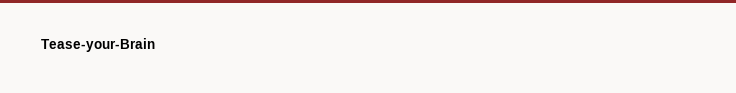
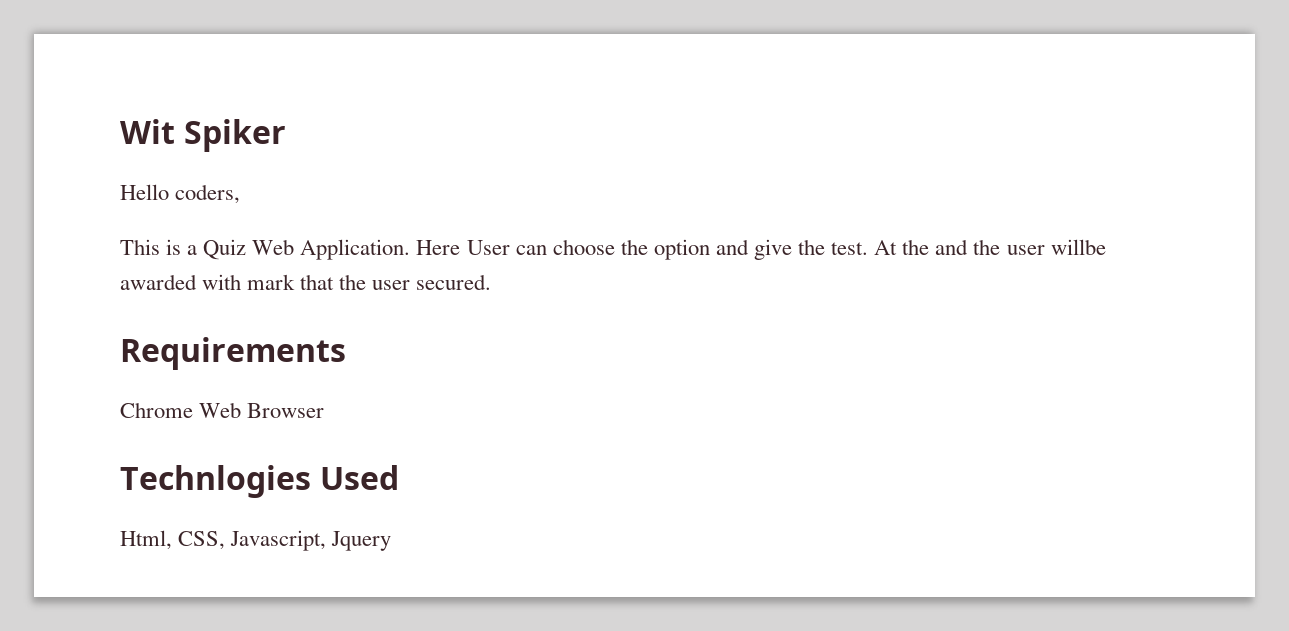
- Tease-your-Brain
+ Wit Spiker
+ Hello coders,
+ This is a Quiz Web Application. Here User can choose the option and give the test. At the and the user willbe awarded with mark that the user secured.
+ Requirements
+ Chrome Web Browser
+ Technlogies Used
+ Html, CSS, Javascript, Jquery

